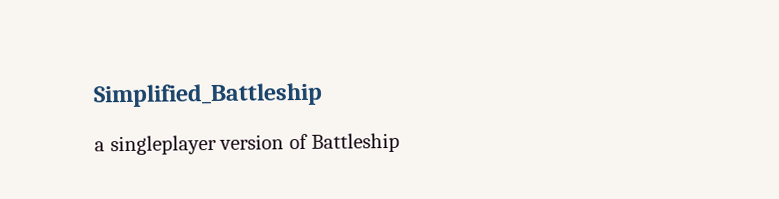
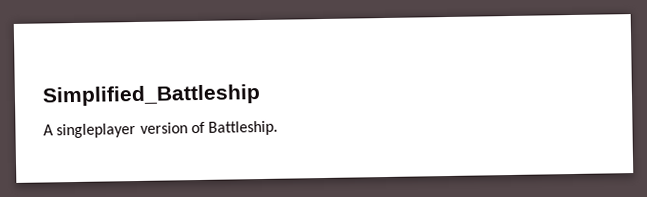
- a singleplayer version of Battleship
+ A singleplayer version of Battleship.

